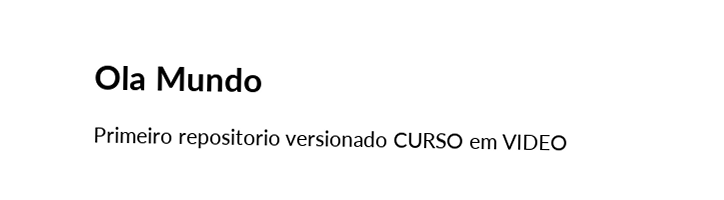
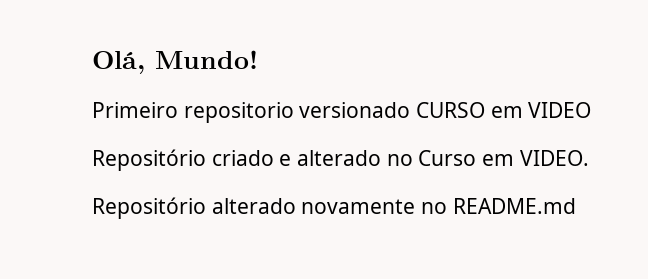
- Ola Mundo
+ Olá, Mundo!
+ Repositório criado e alterado no Curso em VIDEO.
+ Repositório alterado novamente no README.md

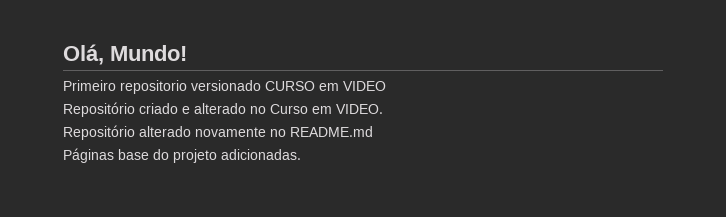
+ Páginas base do projeto adicionadas.

